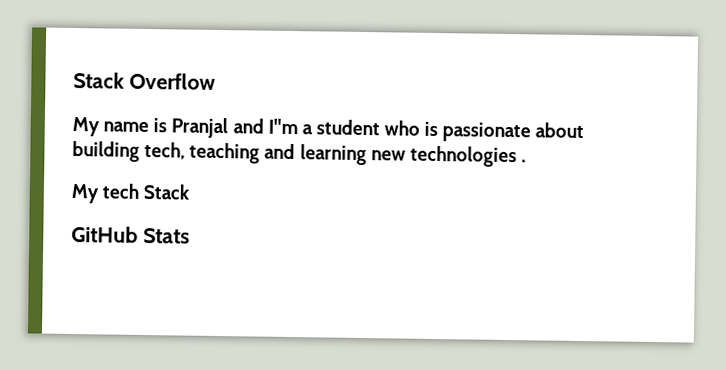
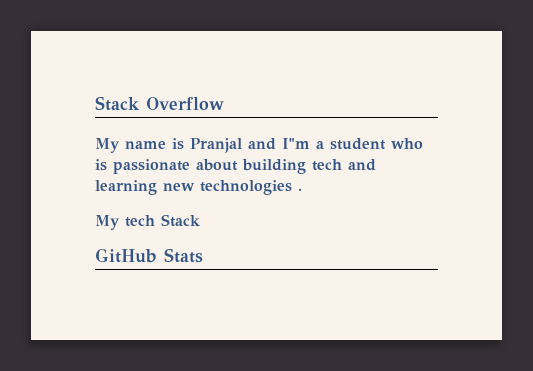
- My name is Pranjal and I"m a student who is passionate about building tech, teaching and learning new technologies .
+ My name is Pranjal and I"m a student who is passionate about building tech and learning new technologies .

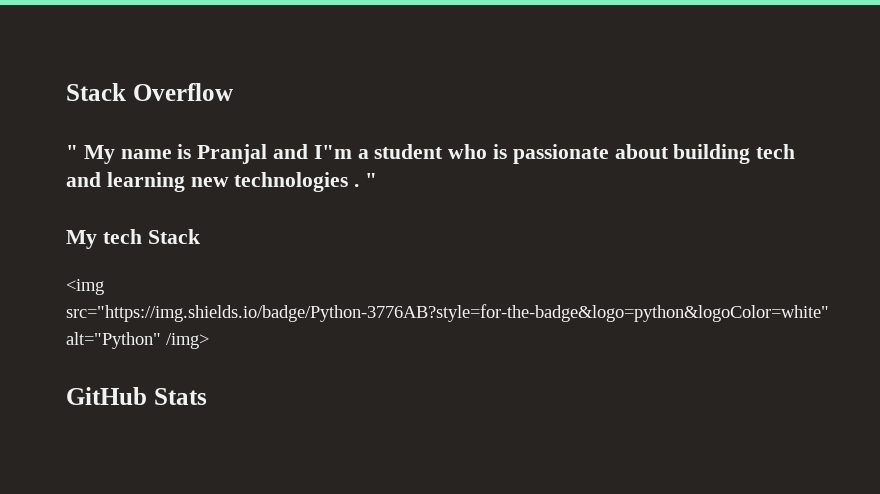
- My name is Pranjal and I"m a student who is passionate about building tech and learning new technologies .
+ " My name is Pranjal and I"m a student who is passionate about building tech and learning new technologies . "
+ <img src="https://img.shields.io/badge/Python-3776AB?style=for-the-badge&logo=python&logoColor=white" alt="Python" /img>

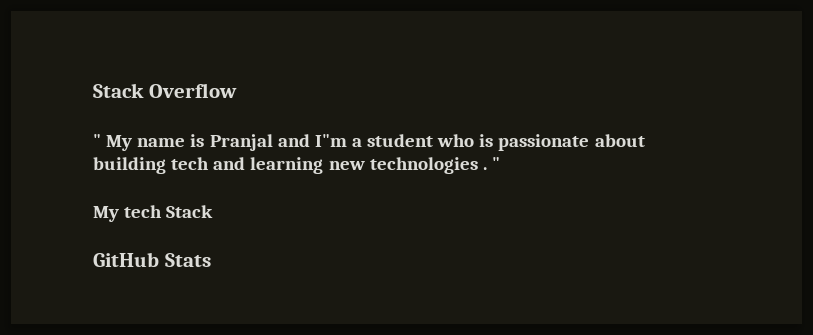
- <img src="https://img.shields.io/badge/Python-3776AB?style=for-the-badge&logo=python&logoColor=white" alt="Python" /img>

